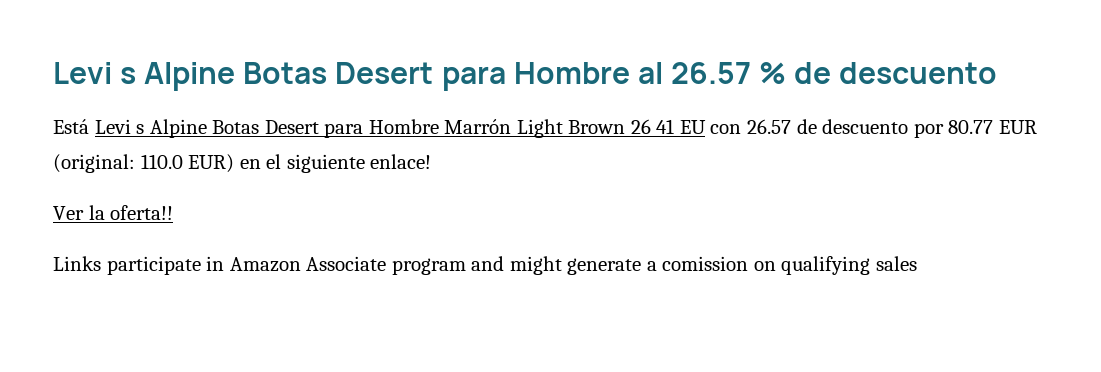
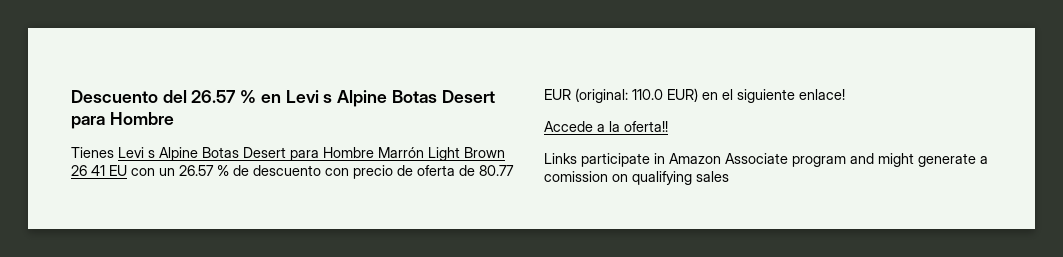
- Levi s Alpine Botas Desert para Hombre al 26.57 % de descuento
- Está Levi s Alpine Botas Desert para Hombre Marrón Light Brown 26 41 EU con 26.57 de descuento por 80.77 EUR (original: 110.0 EUR) en el siguiente enlace!
+ Descuento del 26.57 % en Levi s Alpine Botas Desert para Hombre
+ Tienes Levi s Alpine Botas Desert para Hombre Marrón Light Brown 26 41 EU con un 26.57 % de descuento con precio de oferta de 80.77 EUR (original: 110.0 EUR) en el siguiente enlace!
- Ver la oferta!!
+ Accede a la oferta!!

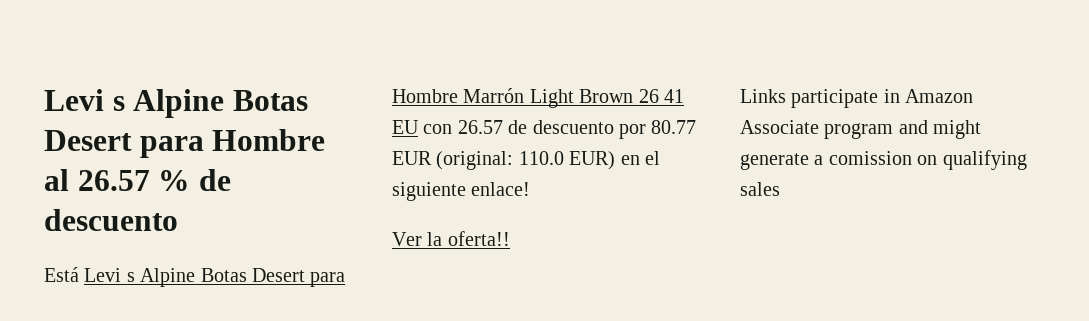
- Descuento del 26.57 % en Levi s Alpine Botas Desert para Hombre
- Tienes Levi s Alpine Botas Desert para Hombre Marrón Light Brown 26 41 EU con un 26.57 % de descuento con precio de oferta de 80.77 EUR (original: 110.0 EUR) en el siguiente enlace!
+ Levi s Alpine Botas Desert para Hombre al 26.57 % de descuento
+ Está Levi s Alpine Botas Desert para Hombre Marrón Light Brown 26 41 EU con 26.57 de descuento por 80.77 EUR (original: 110.0 EUR) en el siguiente enlace!
- Accede a la oferta!!
+ Ver la oferta!!

